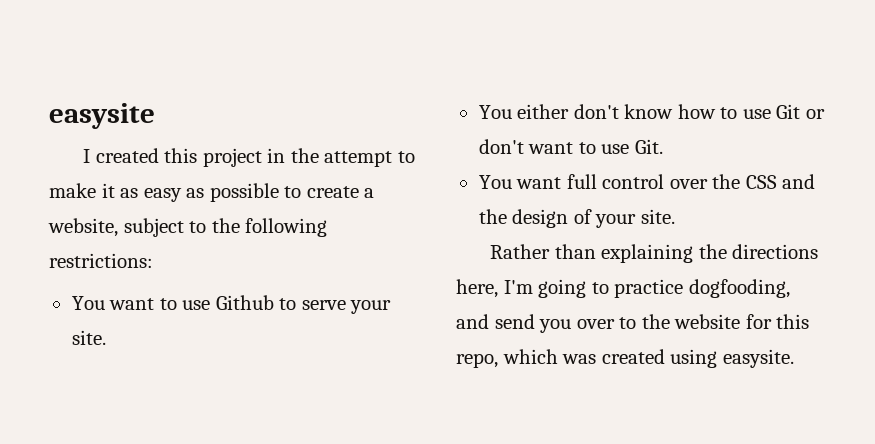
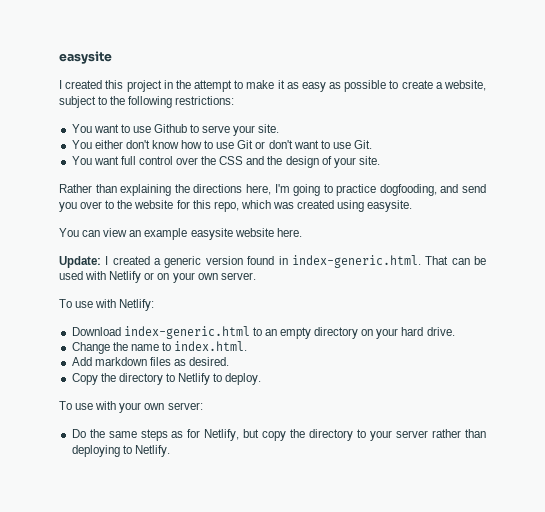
+ You can view an example easysite website here.
+ Update: I created a generic version found in index-generic.html. That can be used with Netlify or on your own server.
+ To use with Netlify:
+ Download index-generic.html to an empty directory on your hard drive.
+ Change the name to index.html.
+ Add markdown files as desired.
+ Copy the directory to Netlify to deploy.
+ To use with your own server:
+ Do the same steps as for Netlify, but copy the directory to your server rather than deploying to Netlify.

